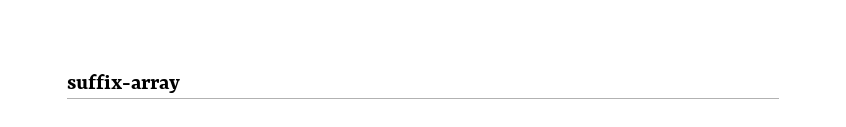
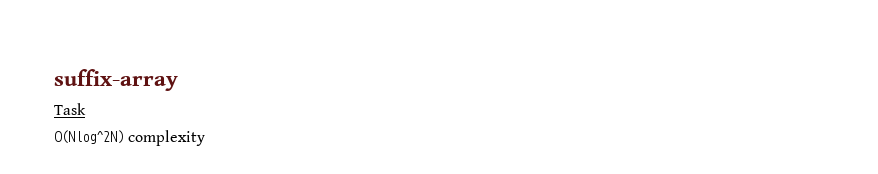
+ Task
+ O(Nlog^2N) complexity

